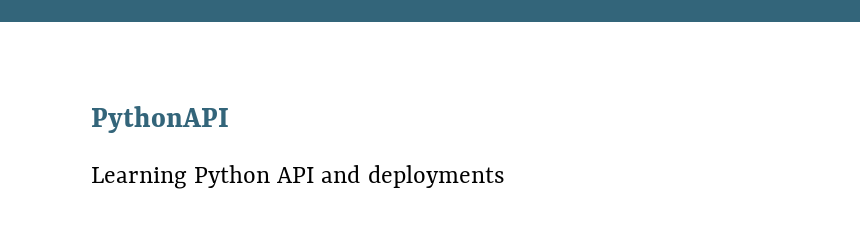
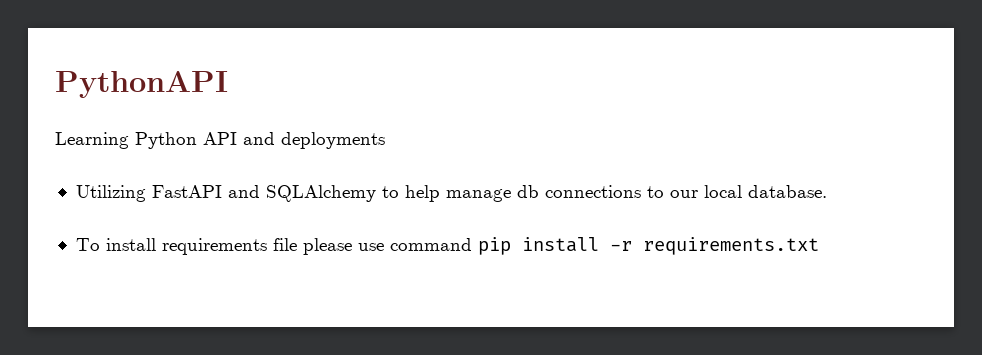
+ Utilizing FastAPI and SQLAlchemy to help manage db connections to our local database.
+ To install requirements file please use command pip install -r requirements.txt

